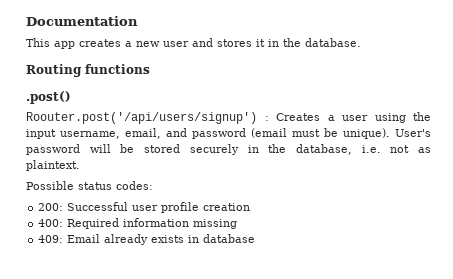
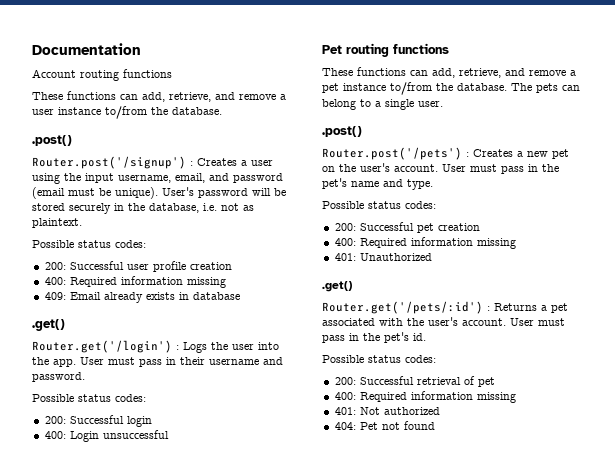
- This app creates a new user and stores it in the database.
- Routing functions
+ Account routing functions
+ These functions can add, retrieve, and remove a user instance to/from the database.
  .post()
- Roouter.post('/api/users/signup') : Creates a user using the input username, email, and password (email must be unique).
+ Router.post('/signup') : Creates a user using the input username, email, and password (email must be unique).
  409: Email already exists in database
+ .get()
+ Router.get('/login') : Logs the user into the app. User must pass in their username and password.
+ Possible status codes:
+ 200: Successful login
+ 400: Login unsuccessful
+ Pet routing functions
+ These functions can add, retrieve, and remove a pet instance to/from the database. The pets can belong to a single user.
+ .post()
+ Router.post('/pets') : Creates a new pet on the user's account. User must pass in the pet's name and type.
+ Possible status codes:
+ 200: Successful pet creation
+ 400: Required information missing
+ 401: Unauthorized
+ .get()
+ Router.get('/pets/:id') : Returns a pet associated with the user's account. User must pass in the pet's id.
+ Possible status codes:
+ 200: Successful retrieval of pet
+ 400: Required information missing
+ 401: Not authorized
+ 404: Pet not found

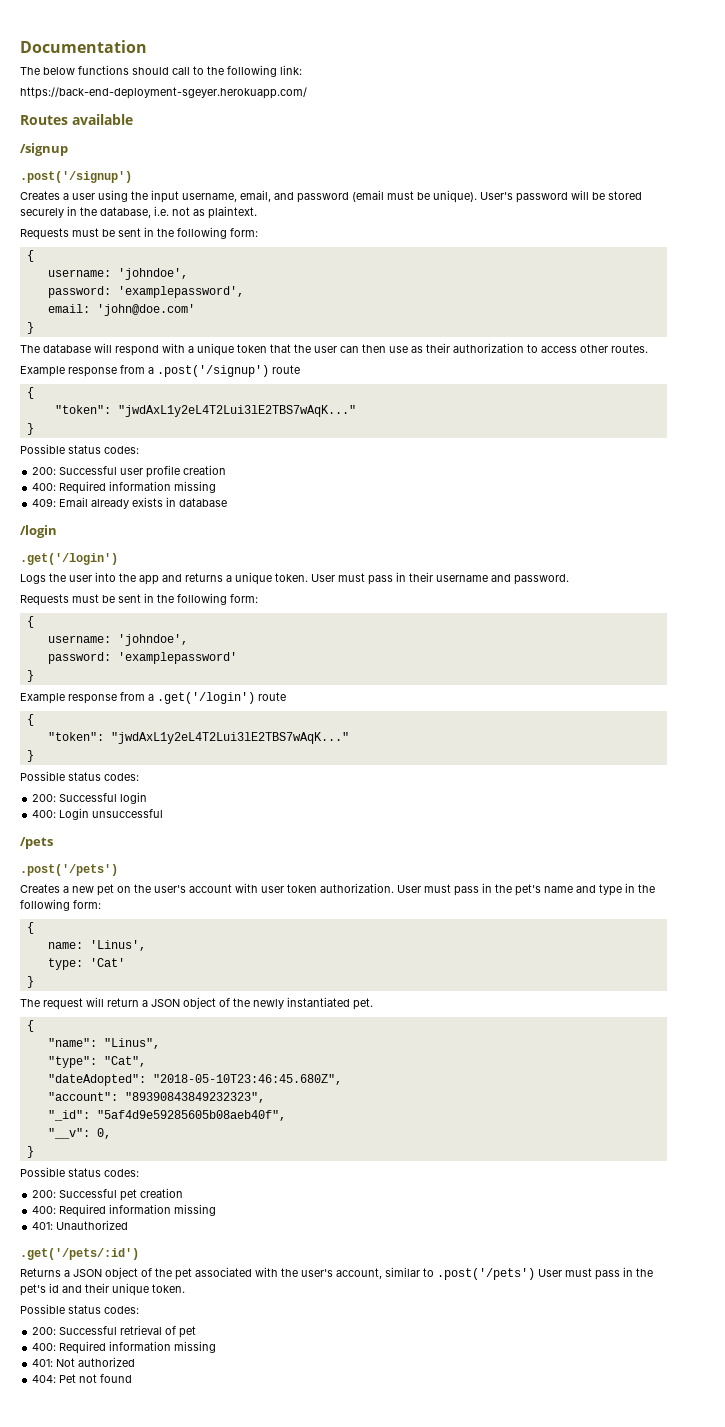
- Account routing functions
- These functions can add, retrieve, and remove a user instance to/from the database.
- .post()
- Router.post('/signup') : Creates a user using the input username, email, and password (email must be unique).
+ The below functions should call to the following link:
+ https://back-end-deployment-sgeyer.herokuapp.com/
+ Routes available
+ /signup
+ .post('/signup')
+ Creates a user using the input username, email, and password (email must be unique).
  User's password will be stored securely in the database, i.e. not as plaintext.
+ Requests must be sent in the following form:
+ {
+ username: 'johndoe',
+ password: 'examplepassword',
+ email: 'john@doe.com'
+ }
+ The database will respond with a unique token that the user can then use as their authorization to access other routes.
+ Example response from a .post('/signup') route
+ {
+ "token": "jwdAxL1y2eL4T2Lui3lE2TBS7wAqK..."
+ }
  409: Email already exists in database
- .get()
- Router.get('/login') : Logs the user into the app.
+ /login
+ .get('/login')
+ Logs the user into the app and returns a unique token.
  User must pass in their username and password.
+ Requests must be sent in the following form:
+ {
+ username: 'johndoe',
+ password: 'examplepassword'
+ }
+ Example response from a .get('/login') route
+ {
+ "token": "jwdAxL1y2eL4T2Lui3lE2TBS7wAqK..."
+ }
- Pet routing functions
- These functions can add, retrieve, and remove a pet instance to/from the database. The pets can belong to a single user.
- .post()
- Router.post('/pets') : Creates a new pet on the user's account.
+ /pets
+ .post('/pets')
+ Creates a new pet on the user's account with user token authorization.
- User must pass in the pet's name and type.
+ User must pass in the pet's name and type in the following form:
+ {
+ name: 'Linus',
+ type: 'Cat'
+ }
+ The request will return a JSON object of the newly instantiated pet.
+ {
+ "name": "Linus",
+ "type": "Cat",
+ "dateAdopted": "2018-05-10T23:46:45.680Z",
+ "account": "89390843849232323",
+ "_id": "5af4d9e59285605b08aeb40f",
+ "__v": 0,
+ }
  401: Unauthorized
- .get()
- Router.get('/pets/:id') : Returns a pet associated with the user's account. User must pass in the pet's id.
+ .get('/pets/:id')
+ Returns a JSON object of the pet associated with the user's account, similar to .post('/pets') User must pass in the pet's id and their unique token.

